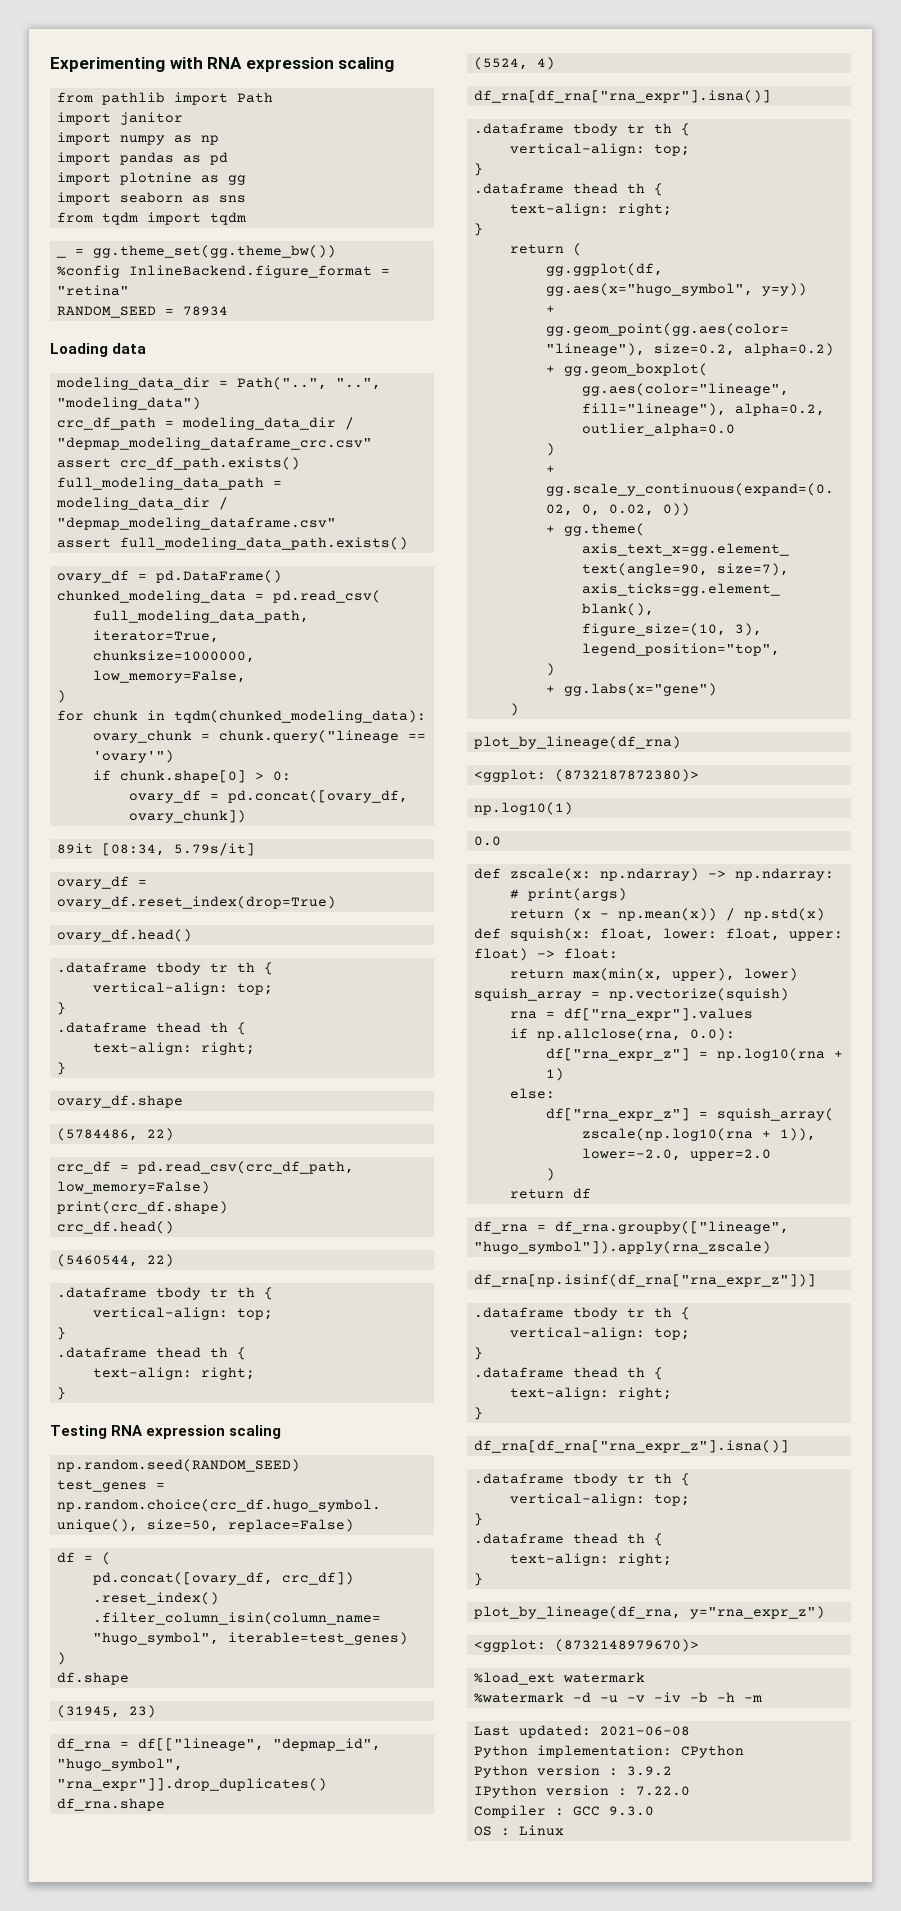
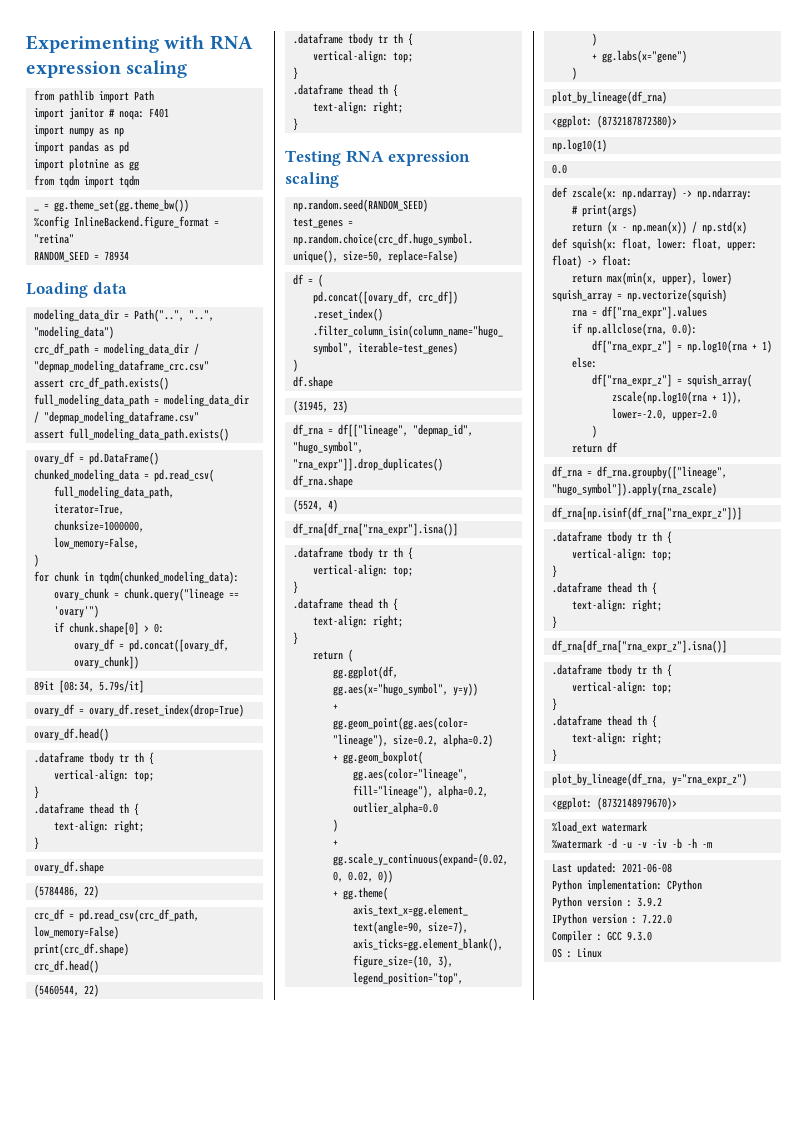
- import janitor
+ import janitor # noqa: F401
- import seaborn as sns

